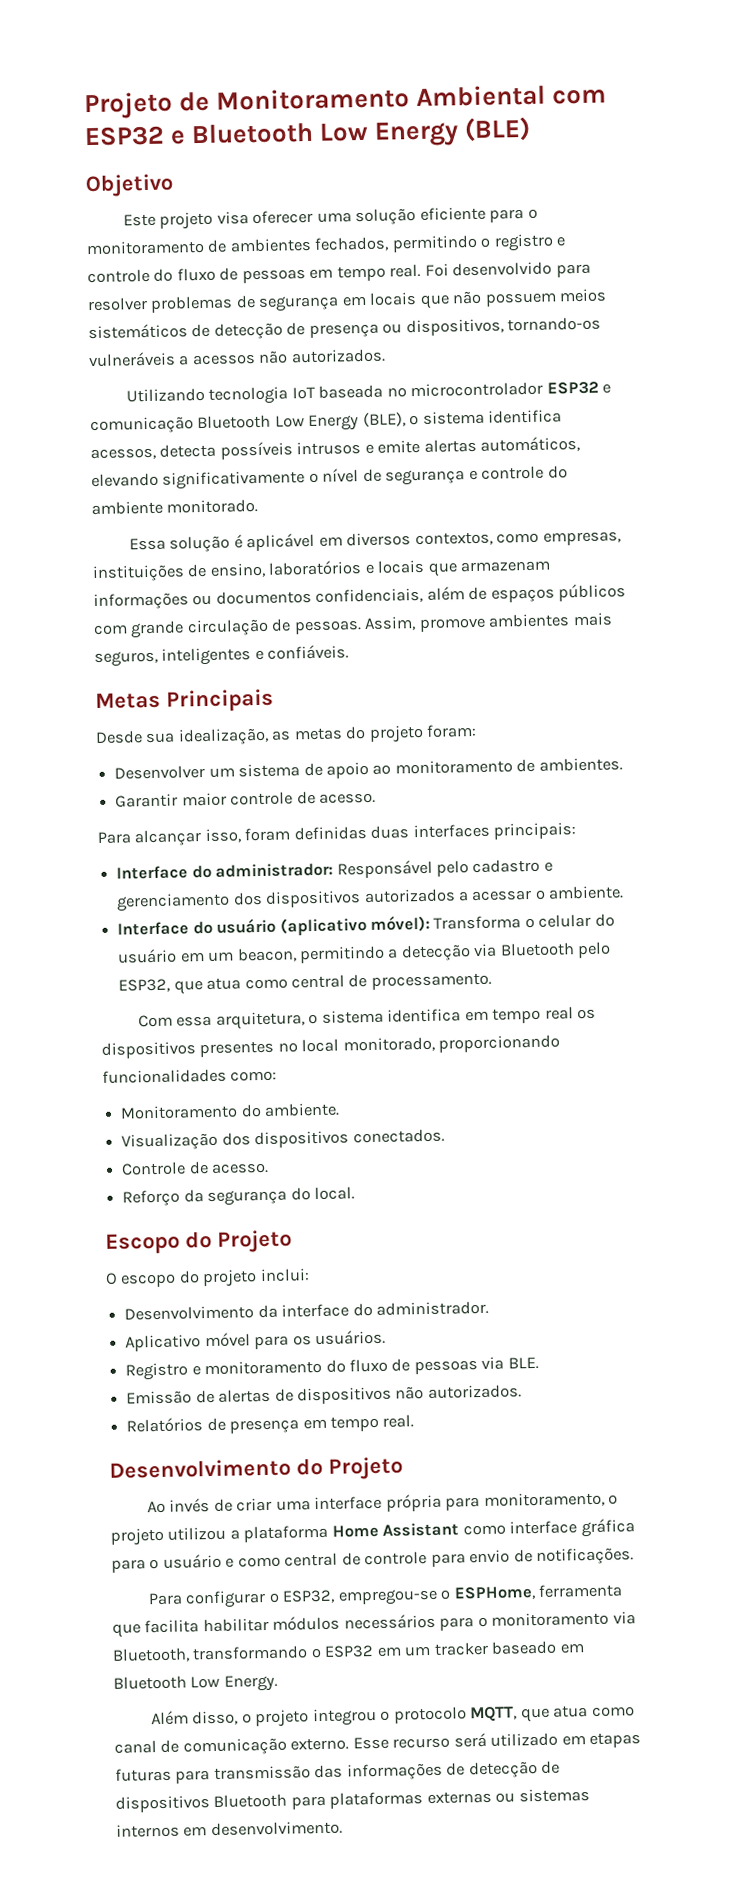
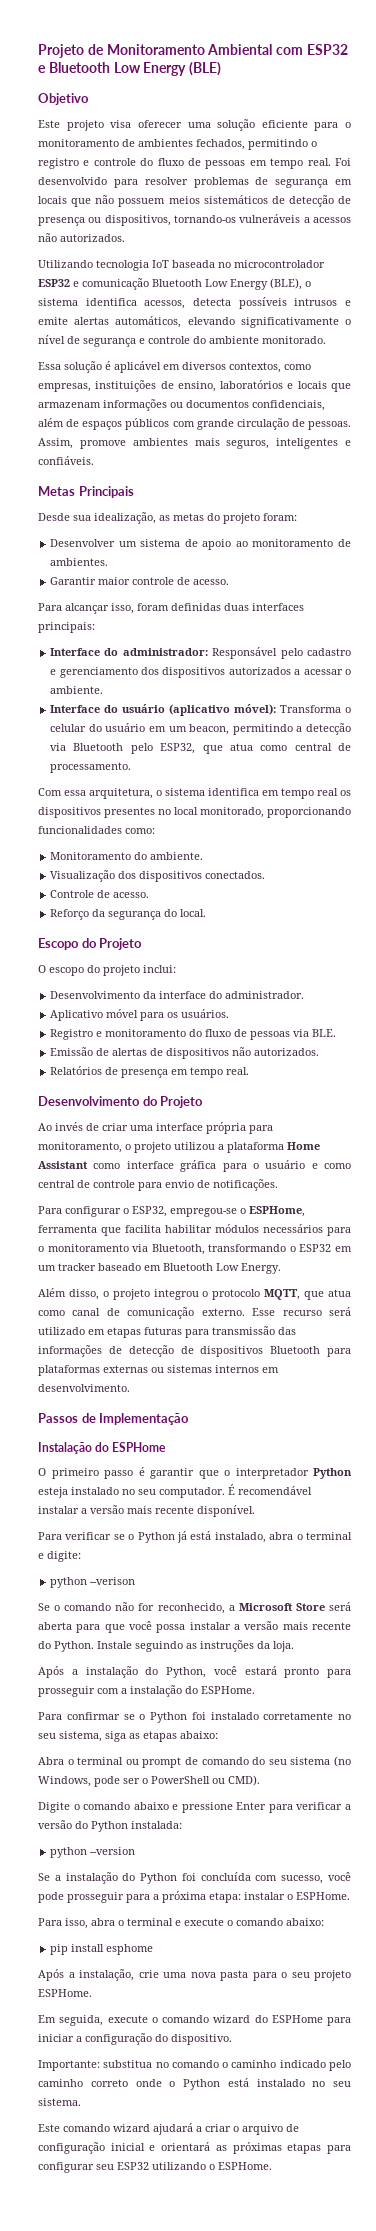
+ Passos de Implementação
+ Instalação do ESPHome
+ O primeiro passo é garantir que o interpretador Python esteja instalado no seu computador. É recomendável instalar a versão mais recente disponível.
+ Para verificar se o Python já está instalado, abra o terminal e digite:
+ python --verison
+ Se o comando não for reconhecido, a Microsoft Store será aberta para que você possa instalar a versão mais recente do Python. Instale seguindo as instruções da loja.
+ Após a instalação do Python, você estará pronto para prosseguir com a instalação do ESPHome.
+ Para confirmar se o Python foi instalado corretamente no seu sistema, siga as etapas abaixo:
+ Abra o terminal ou prompt de comando do seu sistema (no Windows, pode ser o PowerShell ou CMD).
+ Digite o comando abaixo e pressione Enter para verificar a versão do Python instalada:
+ python --version
+ Se a instalação do Python foi concluída com sucesso, você pode prosseguir para a próxima etapa: instalar o ESPHome.
+ Para isso, abra o terminal e execute o comando abaixo:
+ pip install esphome
+ Após a instalação, crie uma nova pasta para o seu projeto ESPHome.
+ Em seguida, execute o comando wizard do ESPHome para iniciar a configuração do dispositivo.
+ Importante: substitua no comando o caminho indicado pelo caminho correto onde o Python está instalado no seu sistema.
+ Este comando wizard ajudará a criar o arquivo de configuração inicial e orientará as próximas etapas para configurar seu ESP32 utilizando o ESPHome.

